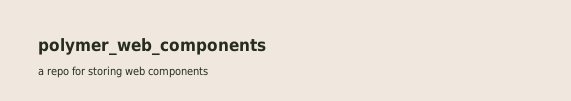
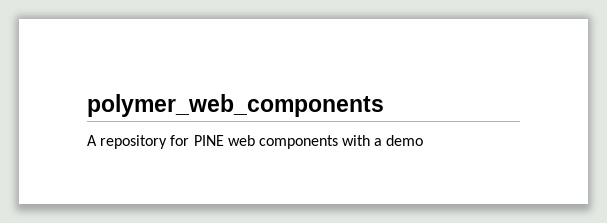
- a repo for storing web components
+ A repository for PINE web components with a demo

